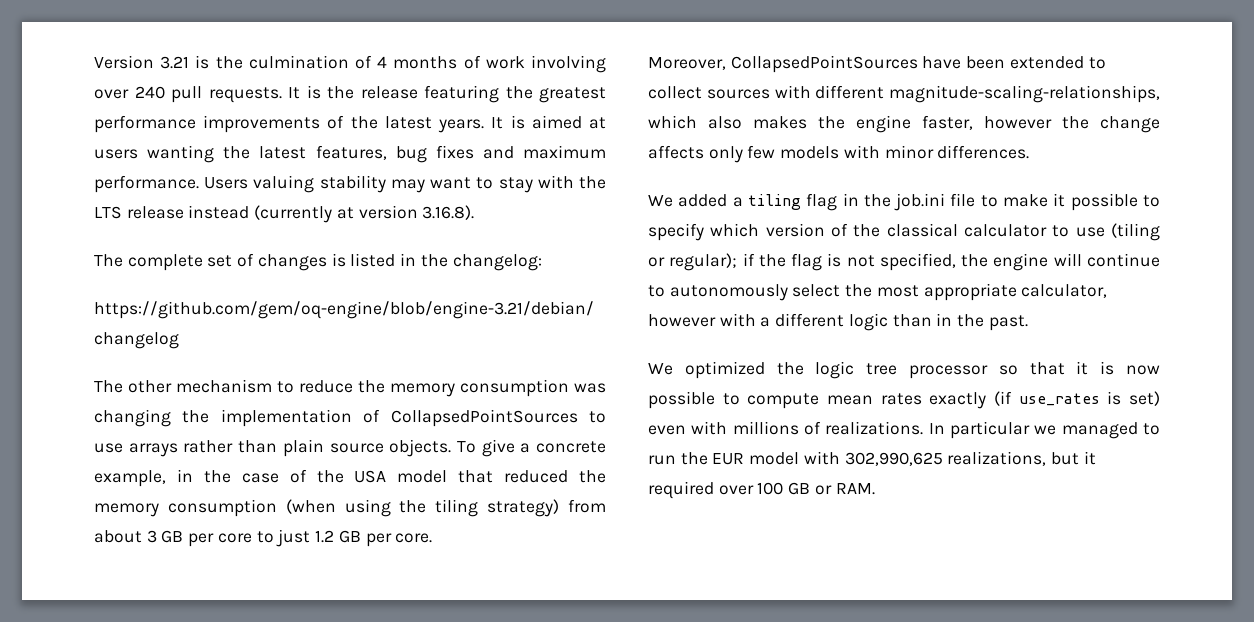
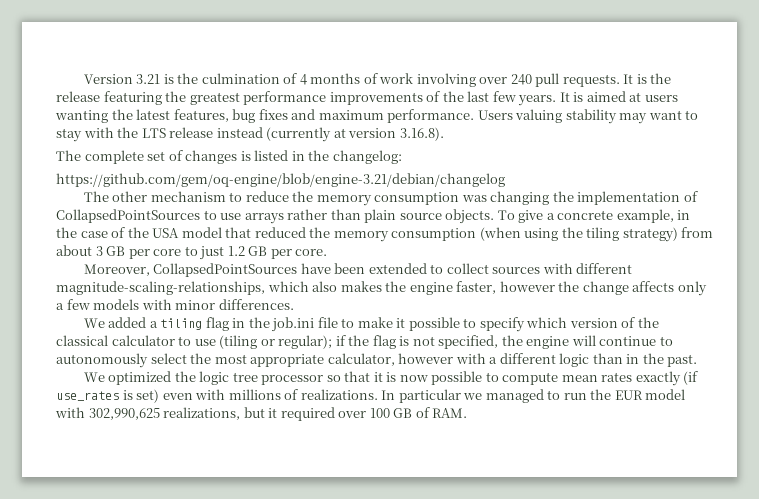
- It is the release featuring the greatest performance improvements of the latest years.
+ It is the release featuring the greatest performance improvements of the last few years.
- Moreover, CollapsedPointSources have been extended to collect sources with different magnitude-scaling-relationships, which also makes the engine faster, however the change affects only few models with minor differences.
+ Moreover, CollapsedPointSources have been extended to collect sources with different magnitude-scaling-relationships, which also makes the engine faster, however the change affects only a few models with minor differences.
- In particular we managed to run the EUR model with 302,990,625 realizations, but it required over 100 GB or RAM.
+ In particular we managed to run the EUR model with 302,990,625 realizations, but it required over 100 GB of RAM.

